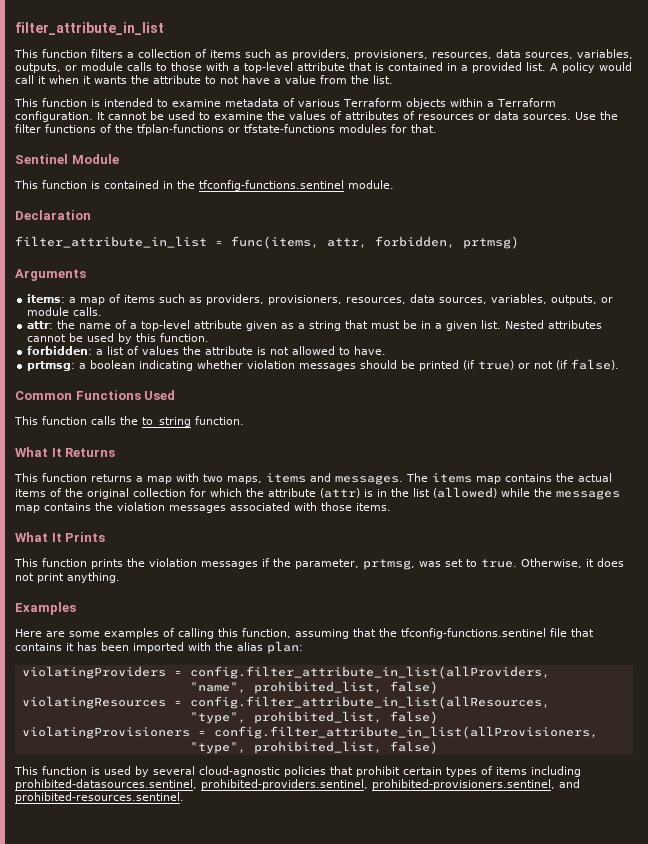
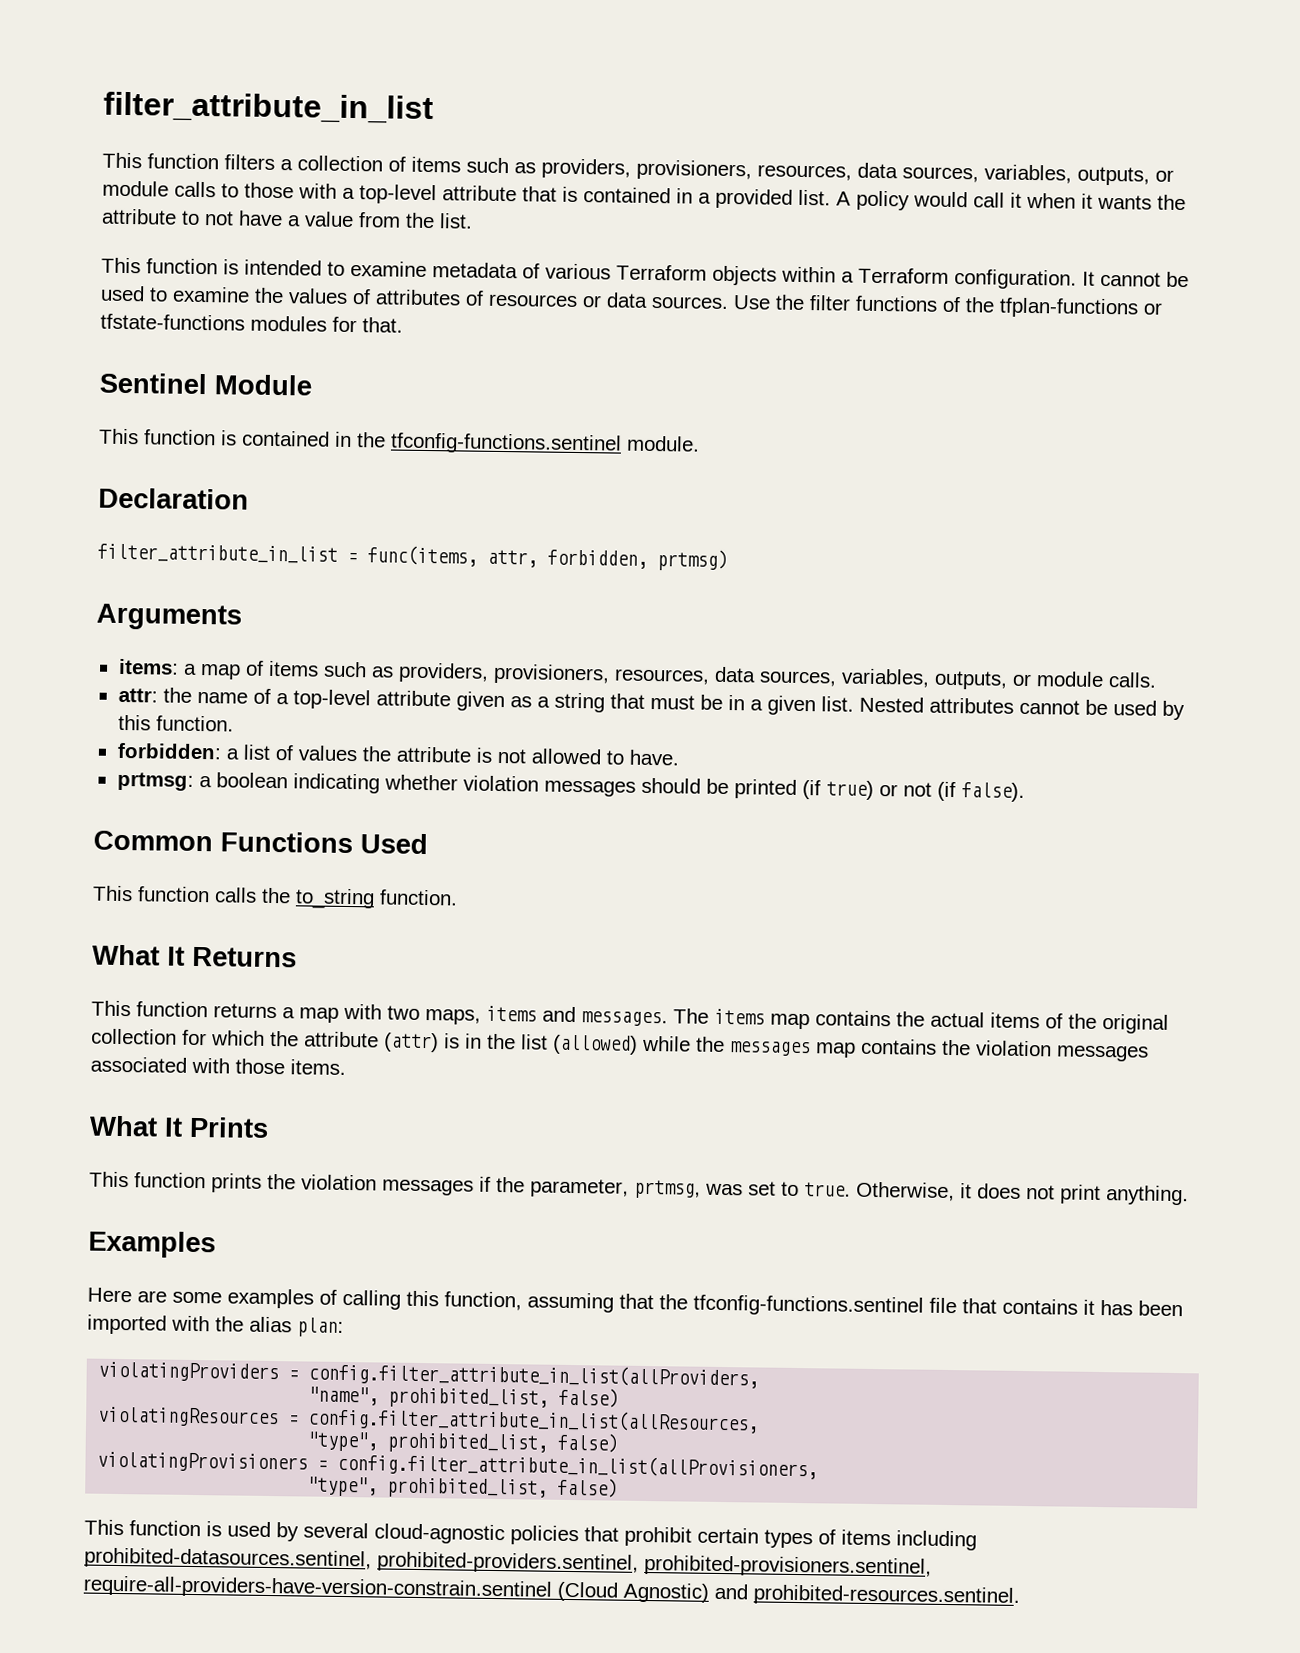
- This function is used by several cloud-agnostic policies that prohibit certain types of items including prohibited-datasources.sentinel, prohibited-providers.sentinel, prohibited-provisioners.sentinel, and prohibited-resources.sentinel.
+ This function is used by several cloud-agnostic policies that prohibit certain types of items including prohibited-datasources.sentinel, prohibited-providers.sentinel, prohibited-provisioners.sentinel, require-all-providers-have-version-constrain.sentinel (Cloud Agnostic) and prohibited-resources.sentinel.

